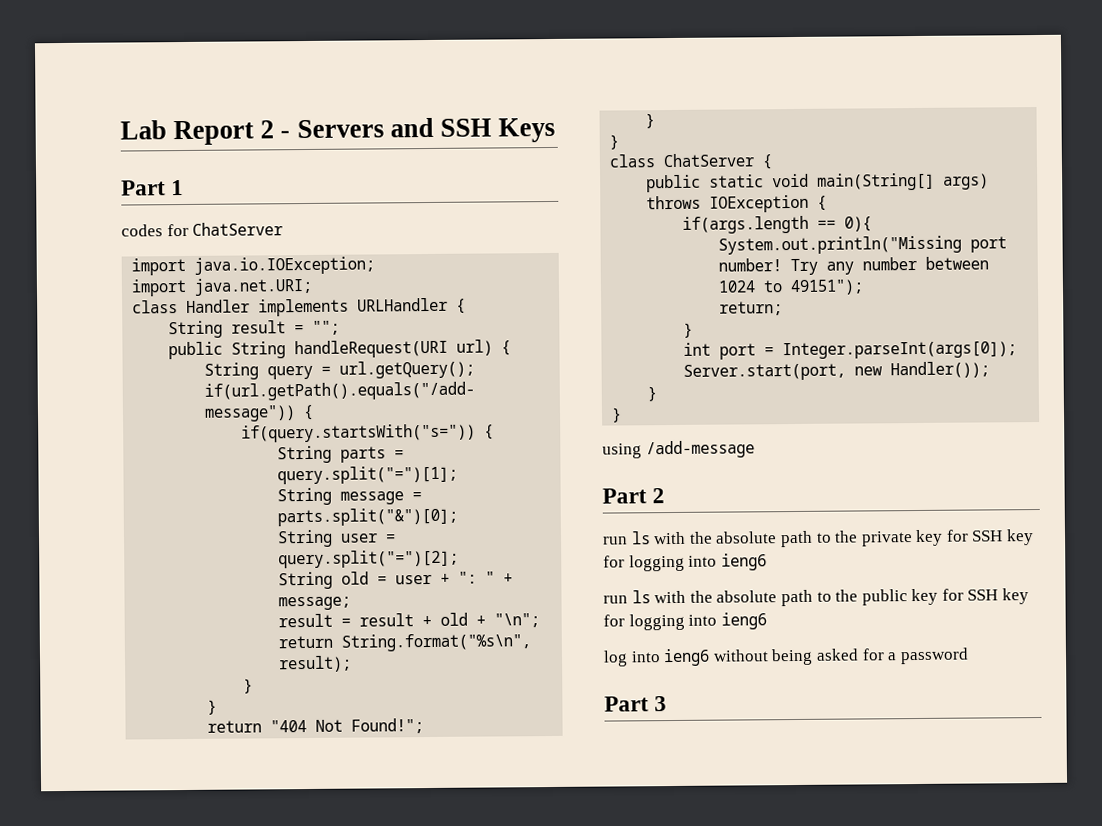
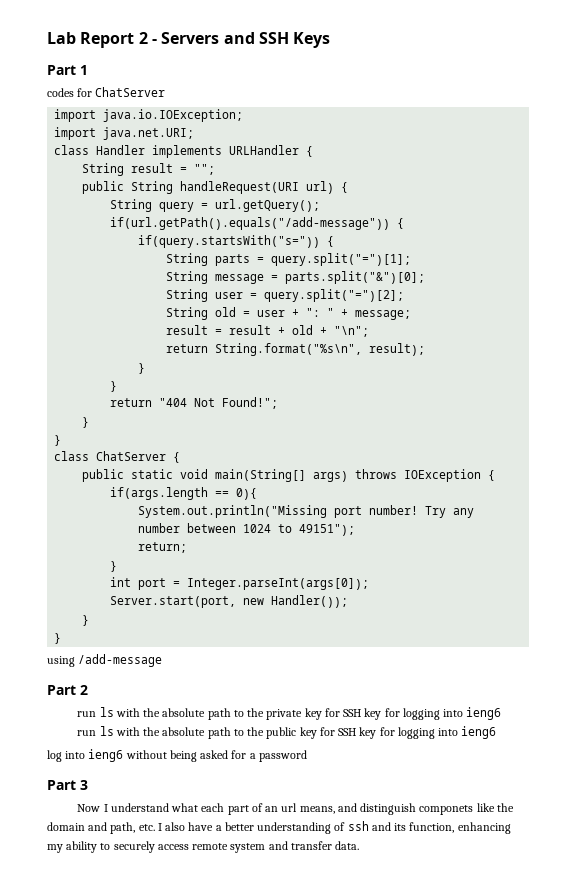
+ Now I understand what each part of an url means, and distinguish componets like the domain and path, etc. I also have a better understanding of ssh and its function, enhancing my ability to securely access remote system and transfer data.

